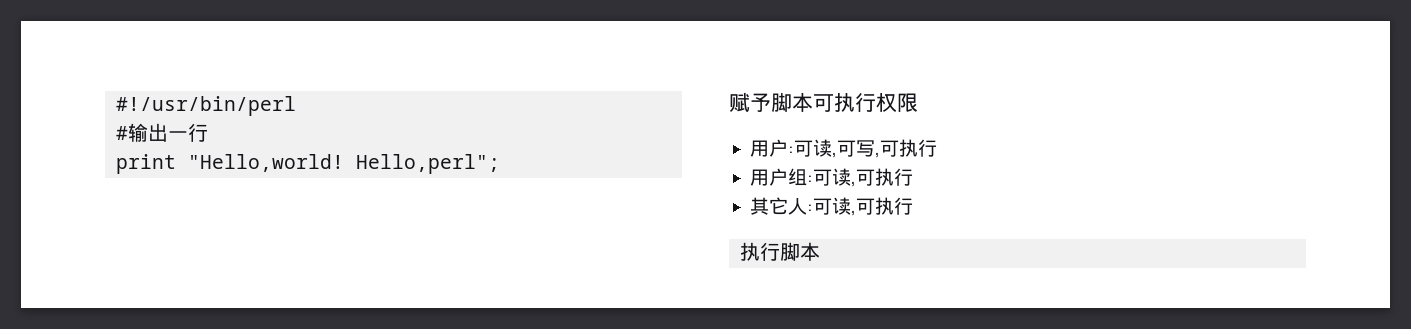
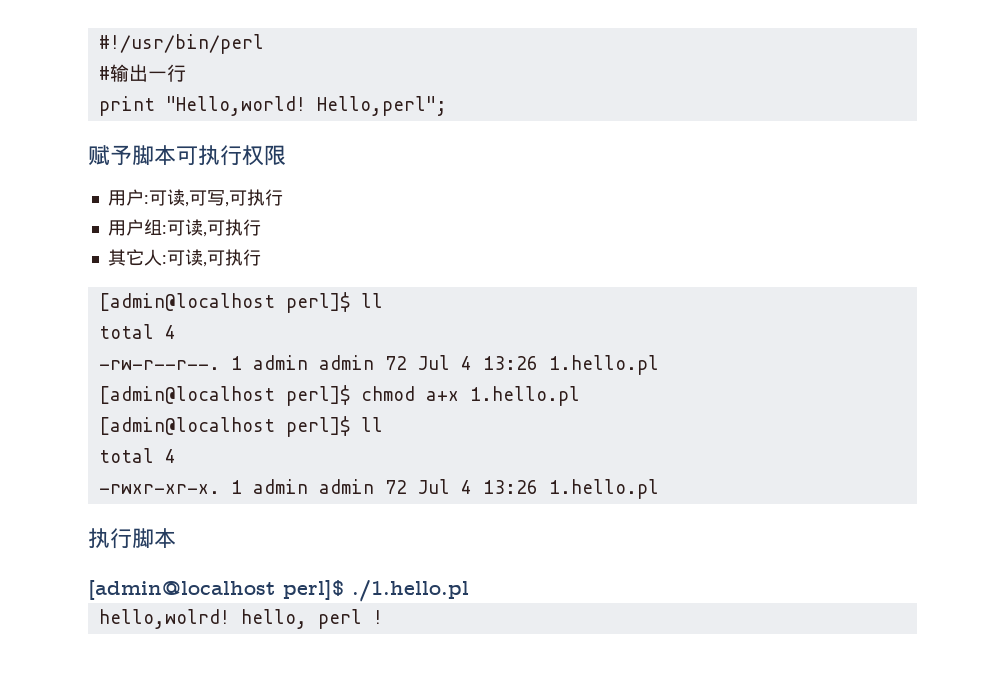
  其它人:可读,可执行
+ [admin@localhost perl]$ ll
+ total 4
+ -rw-r--r--. 1 admin admin 72 Jul 4 13:26 1.hello.pl
+ [admin@localhost perl]$ chmod a+x 1.hello.pl
+ [admin@localhost perl]$ ll
+ total 4
+ -rwxr-xr-x. 1 admin admin 72 Jul 4 13:26 1.hello.pl
  执行脚本
+ [admin@localhost perl]$ ./1.hello.pl
+ hello,wolrd! hello, perl !

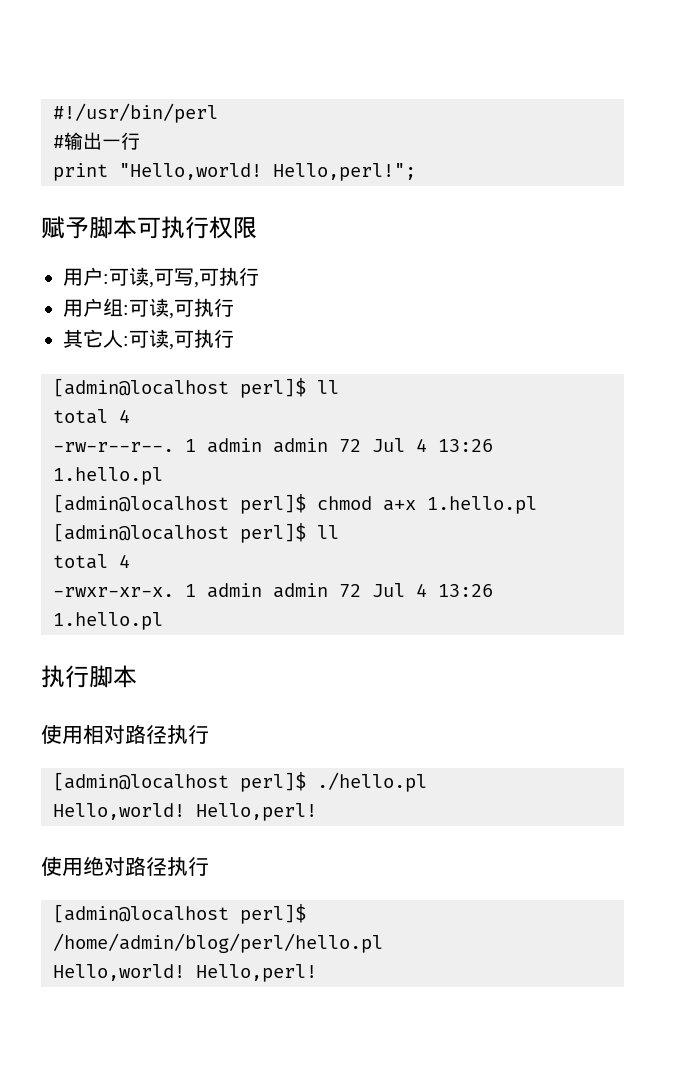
- Hello,perl";
+ Hello,perl!";
- [admin@localhost perl]$ ./1.hello.pl
- hello,wolrd! hello, perl !
+ 使用相对路径执行
+ [admin@localhost perl]$ ./hello.pl
+ Hello,world! Hello,perl!
+ 使用绝对路径执行
+ [admin@localhost perl]$ /home/admin/blog/perl/hello.pl
+ Hello,world! Hello,perl!

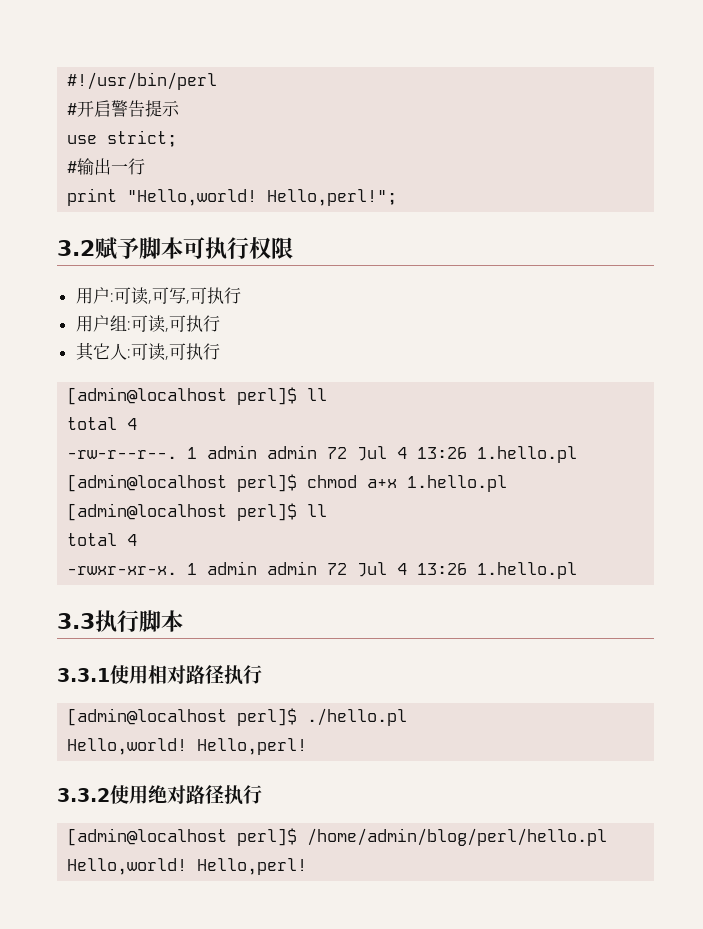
+ #开启警告提示
+ use strict;
- 赋予脚本可执行权限
+ 3.2赋予脚本可执行权限
- 执行脚本
+ 3.3执行脚本
- 使用相对路径执行
+ 3.3.1使用相对路径执行
- 使用绝对路径执行
+ 3.3.2使用绝对路径执行

